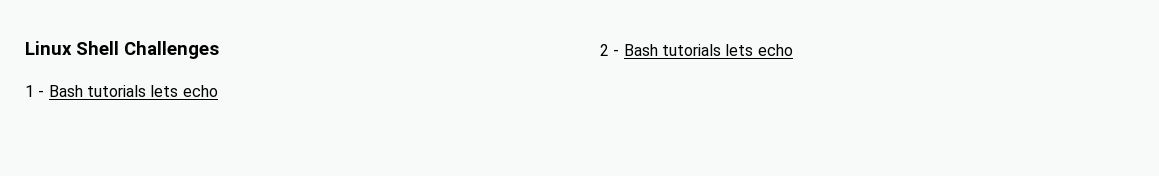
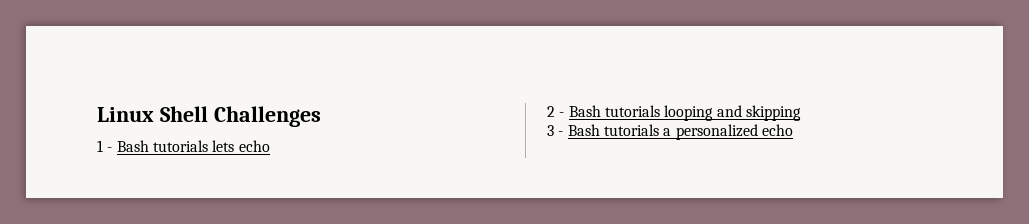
- 2 - Bash tutorials lets echo
+ 2 - Bash tutorials looping and skipping
+ 3 - Bash tutorials a personalized echo

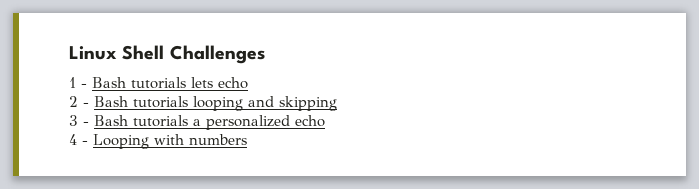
+ 4 - Looping with numbers

